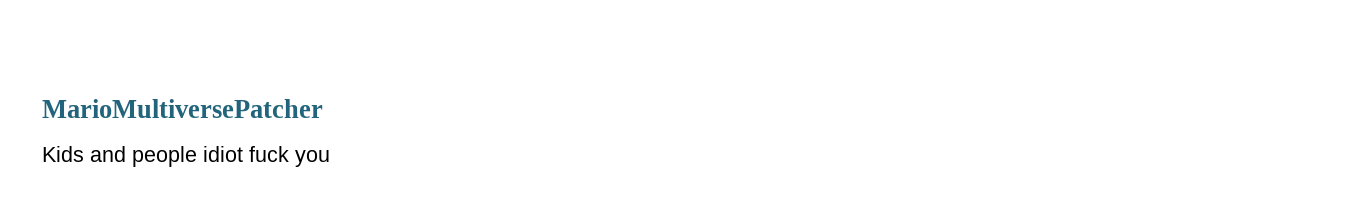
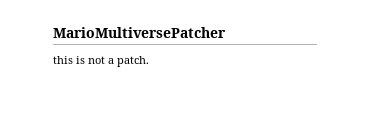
- Kids and people idiot fuck you
+ this is not a patch.

